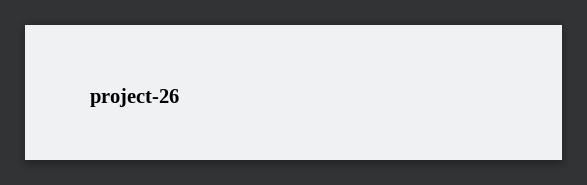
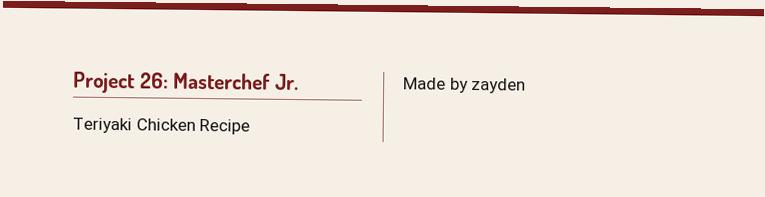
- project-26
+ Project 26: Masterchef Jr.
+ Teriyaki Chicken Recipe
+ Made by zayden

